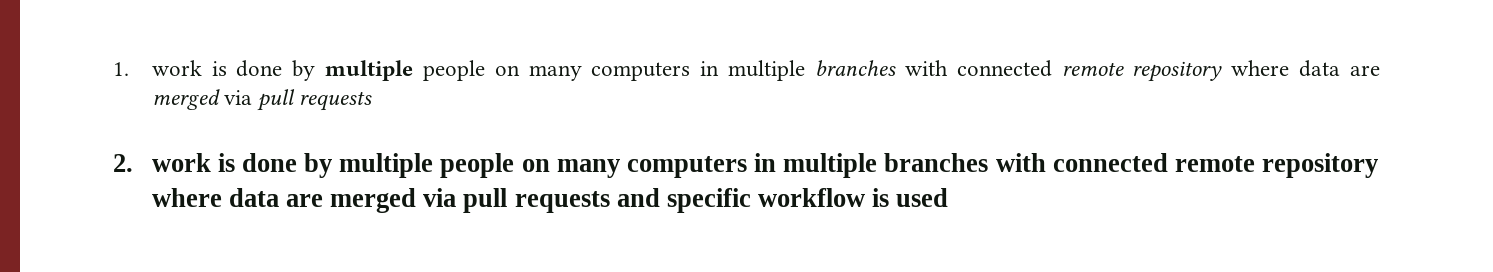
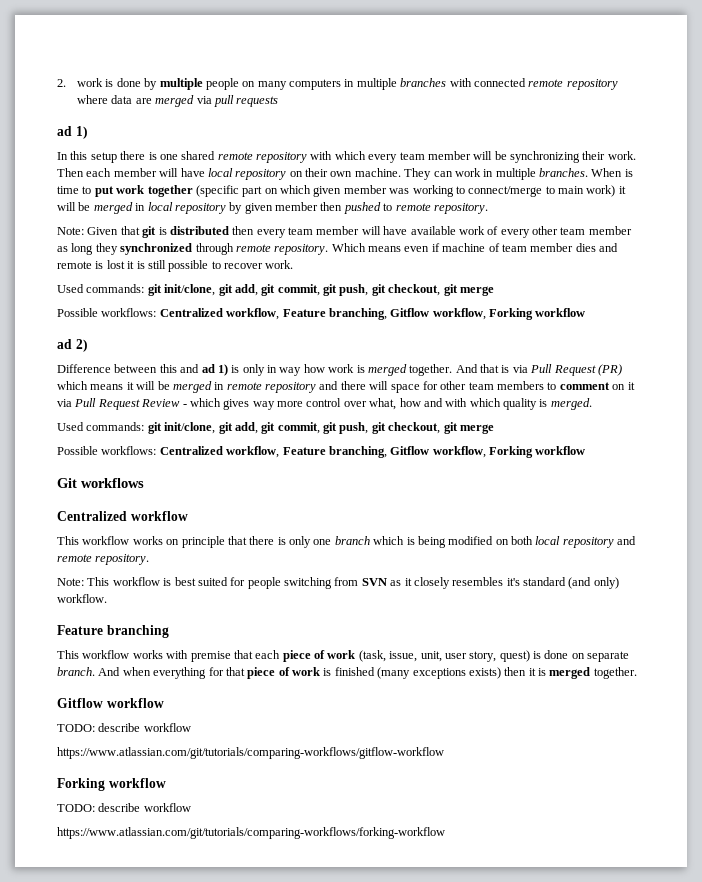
- 1. work is done by multiple people on many computers in multiple branches with connected remote repository where data are merged via pull requests
- 2. work is done by multiple people on many computers in multiple branches with connected remote repository where data are merged via pull requests and specific workflow is used
+ 2. work is done by multiple people on many computers in multiple branches with connected remote repository where data are merged via pull requests
+ ad 1)
+ In this setup there is one shared remote repository with which every team member will be synchronizing their work. Then each member will have local repository on their own machine. They can work in multiple branches. When is time to put work together (specific part on which given member was working to connect/merge to main work) it will be merged in local repository by given member then pushed to remote repository.
+ Note: Given that git is distributed then every team member will have available work of every other team member as long they synchronized through remote repository. Which means even if machine of team member dies and remote is lost it is still possible to recover work.
+ Used commands: git init/clone, git add, git commit, git push, git checkout, git merge
+ Possible workflows: Centralized workflow, Feature branching, Gitflow workflow, Forking workflow
+ ad 2)
+ Difference between this and ad 1) is only in way how work is merged together. And that is via Pull Request (PR) which means it will be merged in remote repository and there will space for other team members to comment on it via Pull Request Review - which gives way more control over what, how and with which quality is merged.
+ Used commands: git init/clone, git add, git commit, git push, git checkout, git merge
+ Possible workflows: Centralized workflow, Feature branching, Gitflow workflow, Forking workflow
+ Git workflows
+ Centralized workflow
+ This workflow works on principle that there is only one branch which is being modified on both local repository and remote repository.
+ Note: This workflow is best suited for people switching from SVN as it closely resembles it's standard (and only) workflow.
+ Feature branching
+ This workflow works with premise that each piece of work (task, issue, unit, user story, quest) is done on separate branch. And when everything for that piece of work is finished (many exceptions exists) then it is merged together.
+ Gitflow workflow
+ TODO: describe workflow
+ https://www.atlassian.com/git/tutorials/comparing-workflows/gitflow-workflow
+ Forking workflow
+ TODO: describe workflow
+ https://www.atlassian.com/git/tutorials/comparing-workflows/forking-workflow

